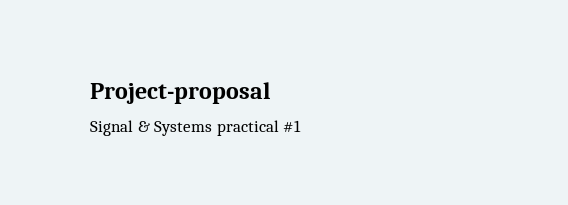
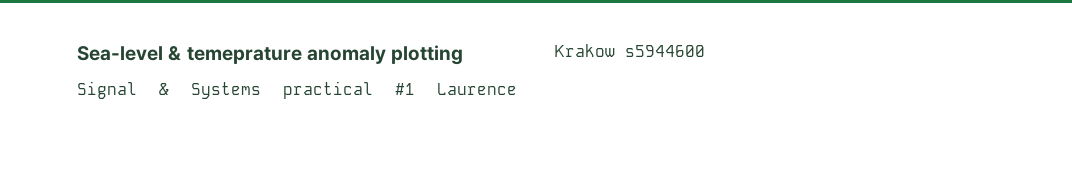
- Project-proposal
+ Sea-level & temeprature anomaly plotting
- Signal & Systems practical #1
+ Signal & Systems practical #1 Laurence Krakow s5944600

